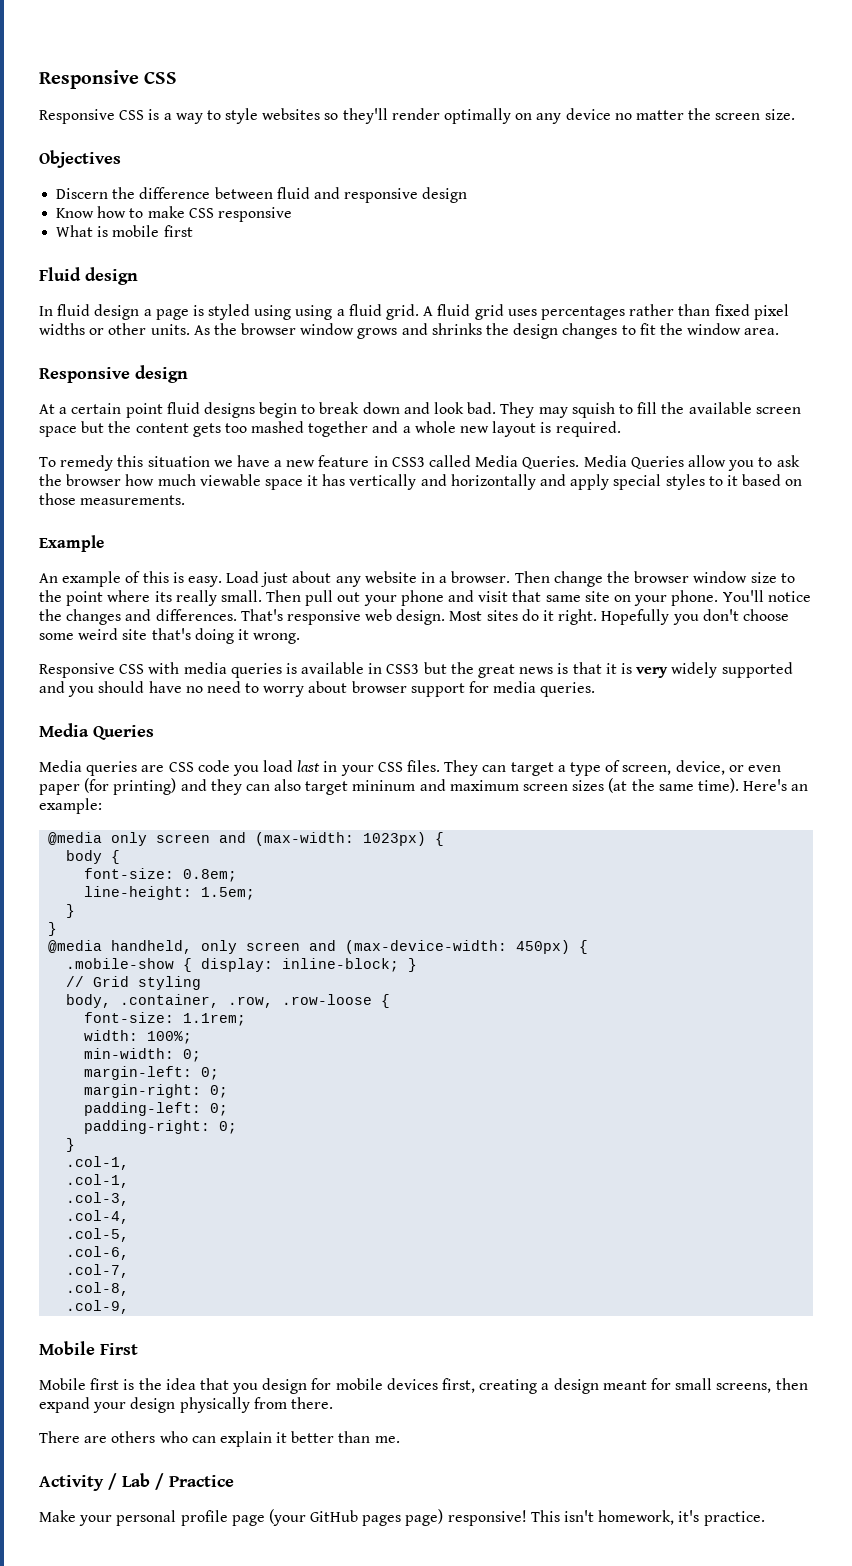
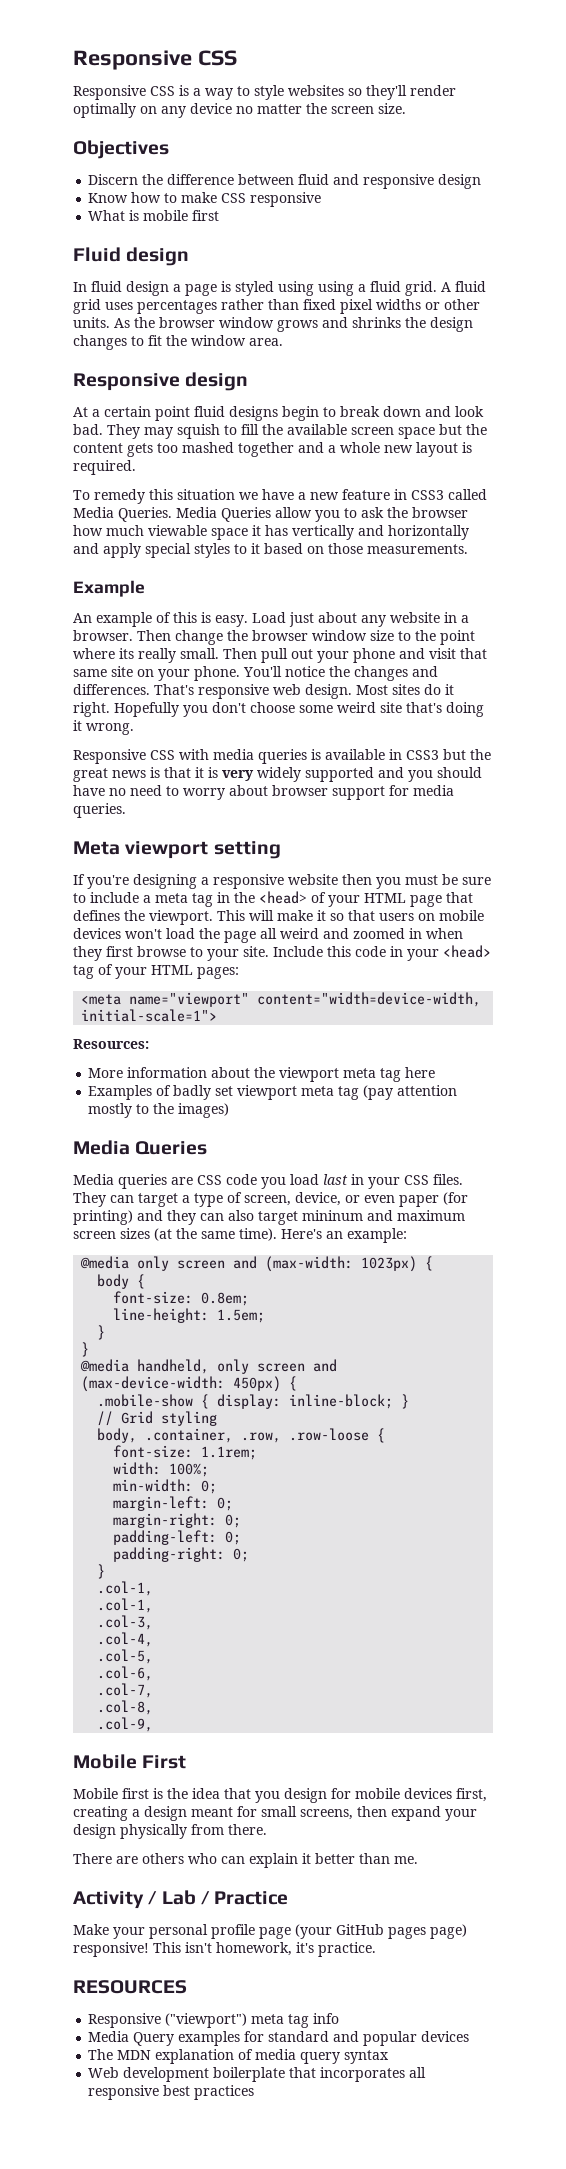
+ Meta viewport setting
+ If you're designing a responsive website then you must be sure to include a meta tag in the <head> of your HTML page that defines the viewport. This will make it so that users on mobile devices won't load the page all weird and zoomed in when they first browse to your site. Include this code in your <head> tag of your HTML pages:
+ <meta name="viewport" content="width=device-width, initial-scale=1">
+ Resources:
+ More information about the viewport meta tag here
+ Examples of badly set viewport meta tag (pay attention mostly to the images)
+ RESOURCES
+ Responsive ("viewport") meta tag info
+ Media Query examples for standard and popular devices
+ The MDN explanation of media query syntax
+ Web development boilerplate that incorporates all responsive best practices

